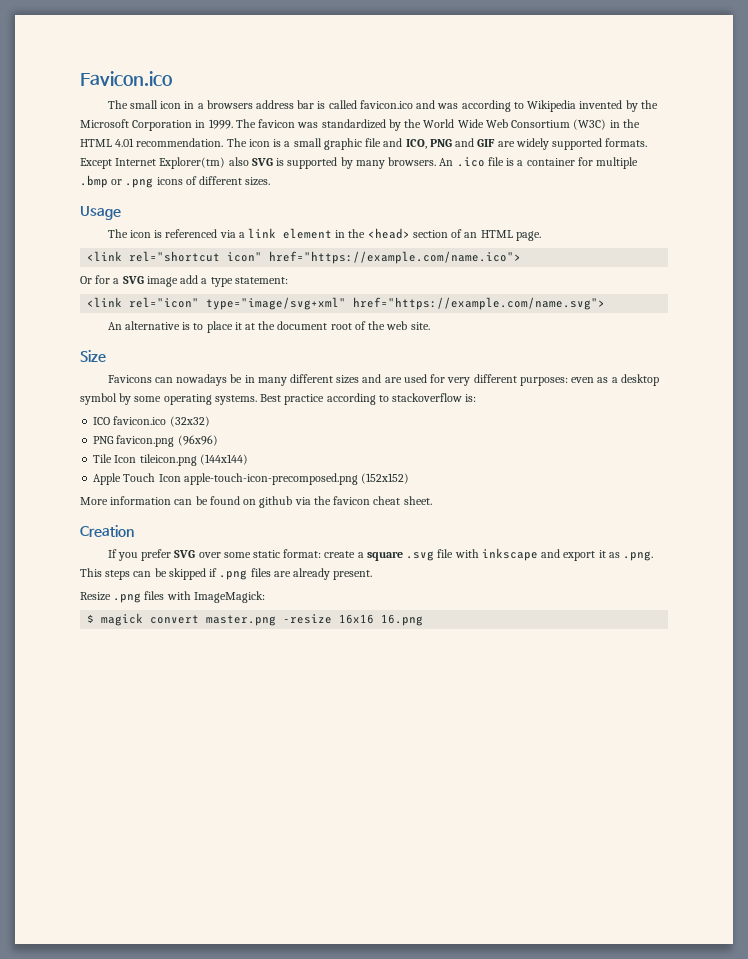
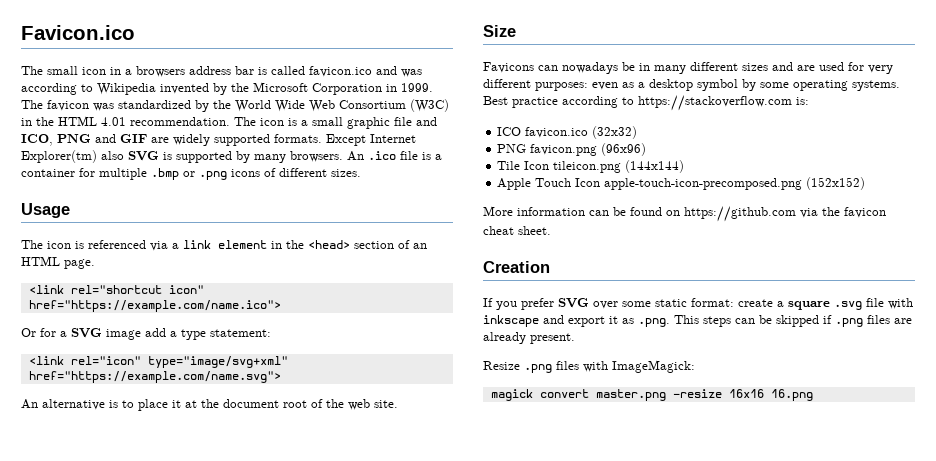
- Best practice according to stackoverflow is:
+ Best practice according to https://stackoverflow.com is:
- More information can be found on github via the favicon cheat sheet.
+ More information can be found on https://github.com via the favicon cheat sheet.
- $ magick convert master.png -resize 16x16 16.png
+ magick convert master.png -resize 16x16 16.png

